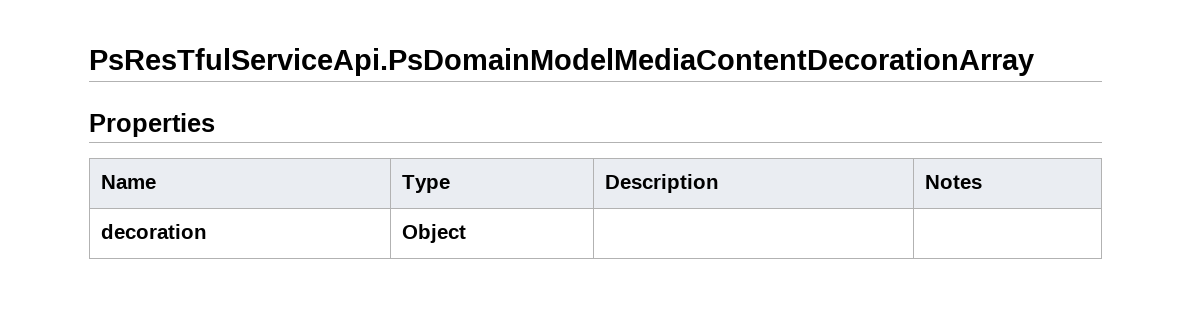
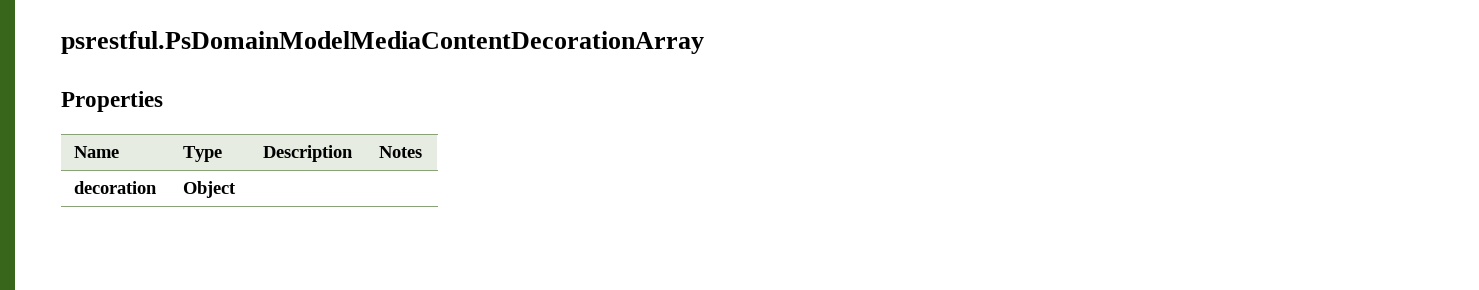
- PsResTfulServiceApi.PsDomainModelMediaContentDecorationArray
+ psrestful.PsDomainModelMediaContentDecorationArray

